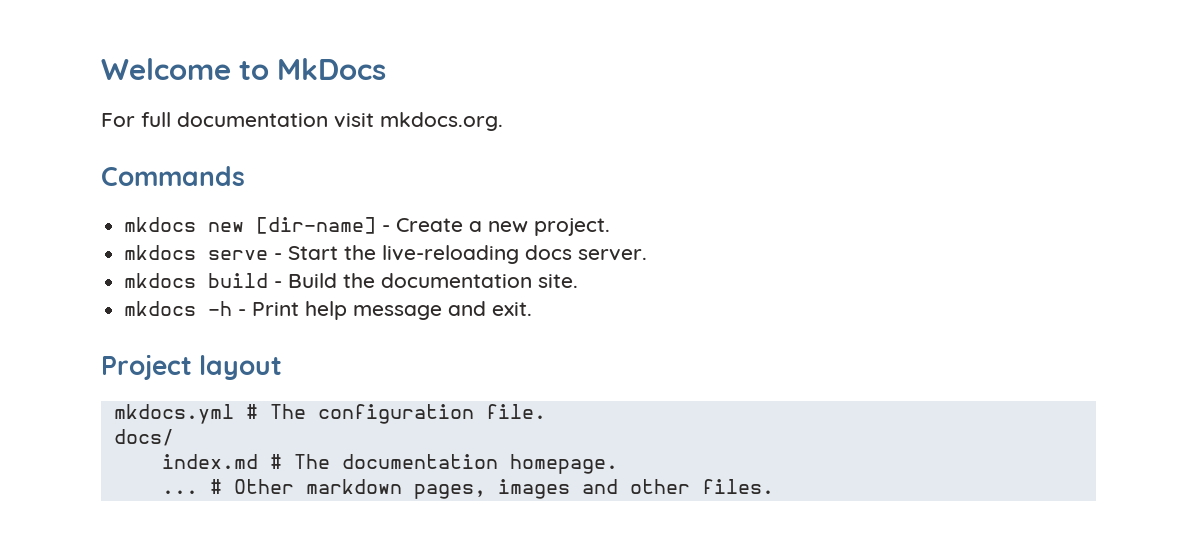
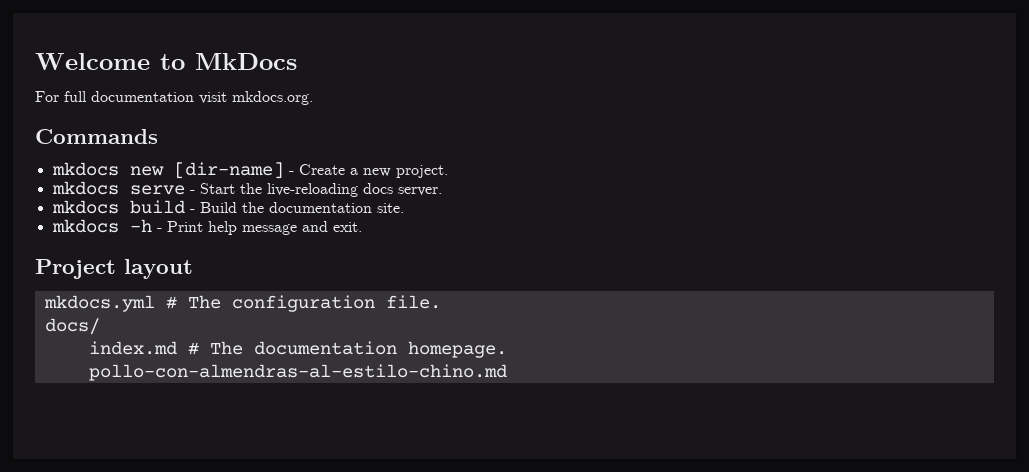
- ... # Other markdown pages, images and other files.
+ pollo-con-almendras-al-estilo-chino.md

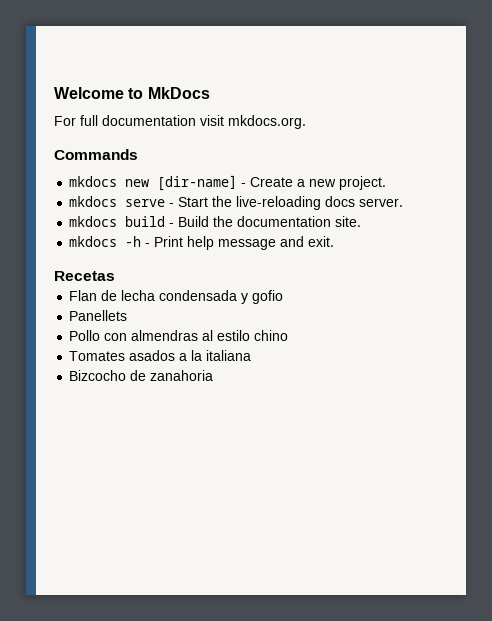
- Project layout
- mkdocs.yml # The configuration file.
- docs/
- index.md # The documentation homepage.
- pollo-con-almendras-al-estilo-chino.md
+ Recetas
+ Flan de lecha condensada y gofio
+ Panellets
+ Pollo con almendras al estilo chino
+ Tomates asados a la italiana
+ Bizcocho de zanahoria

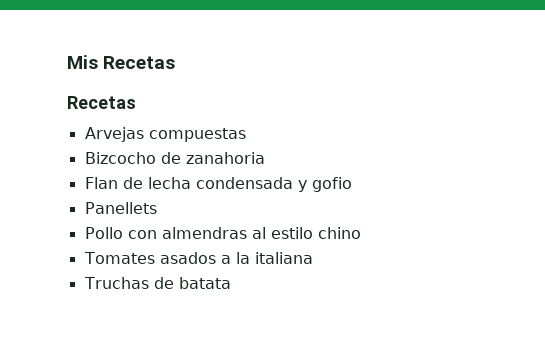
- Welcome to MkDocs
- For full documentation visit mkdocs.org.
- Commands
- mkdocs new [dir-name] - Create a new project.
- mkdocs serve - Start the live-reloading docs server.
- mkdocs build - Build the documentation site.
- mkdocs -h - Print help message and exit.
+ Mis Recetas
  Recetas
+ Arvejas compuestas
+ Bizcocho de zanahoria
- Bizcocho de zanahoria
+ Truchas de batata

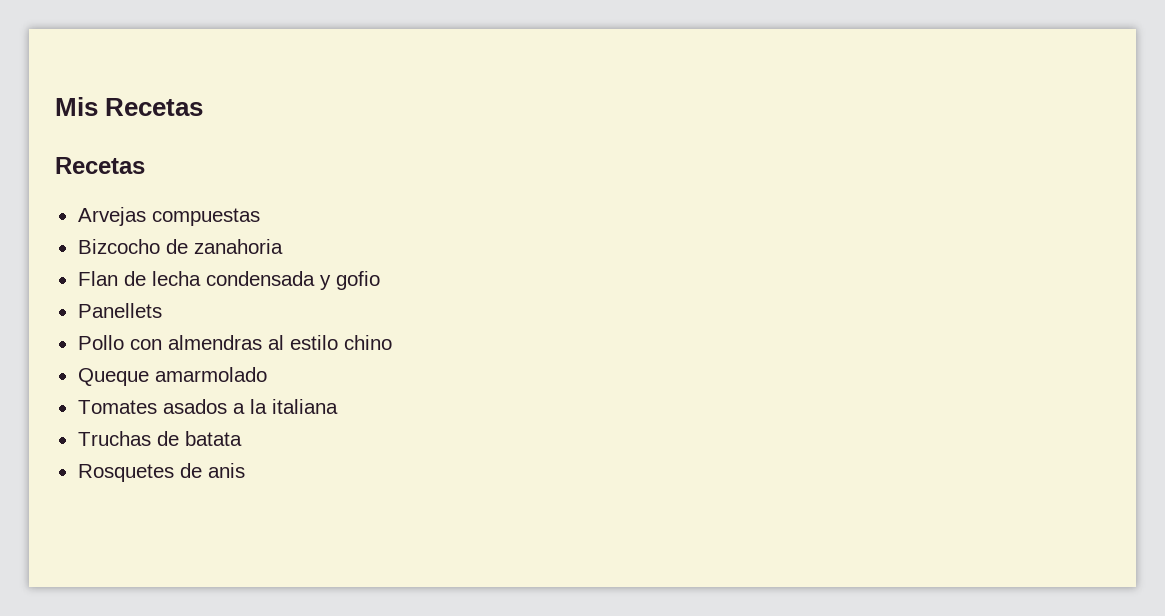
+ Queque amarmolado
+ Rosquetes de anis

